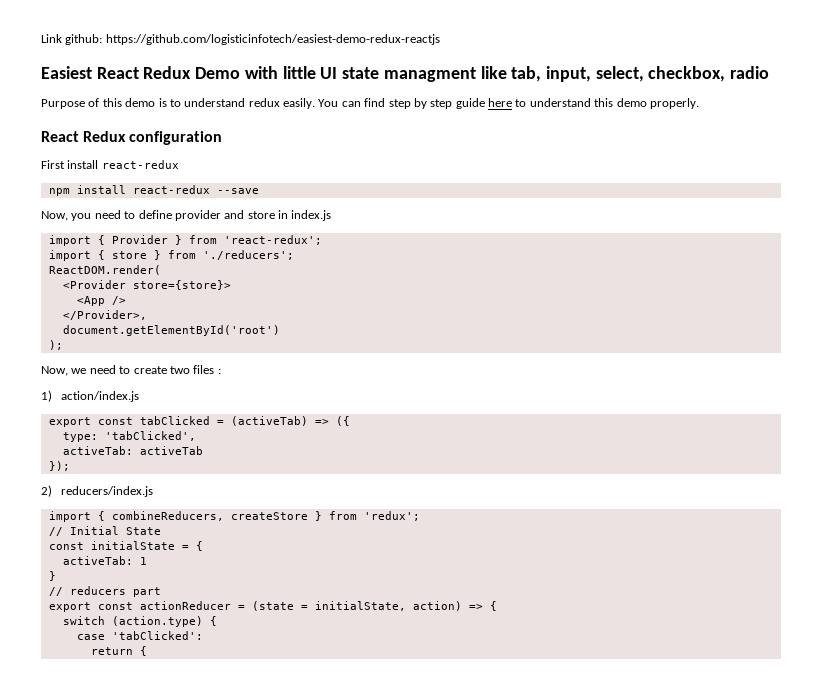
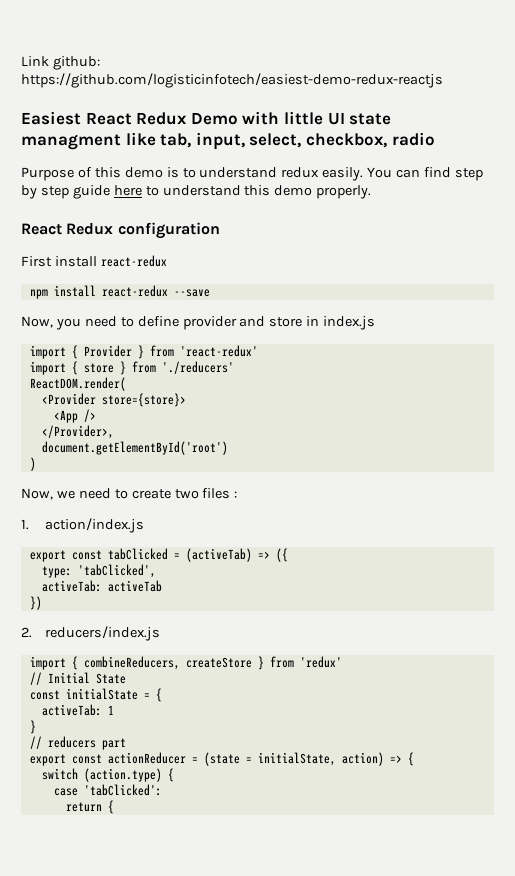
- import { Provider } from 'react-redux';
+ import { Provider } from 'react-redux'
- import { store } from './reducers';
+ import { store } from './reducers'
- );
+ )
- 1) action/index.js
+ 1. action/index.js
- });
- 2) reducers/index.js
+ })
+ 2. reducers/index.js
- import { combineReducers, createStore } from 'redux';
+ import { combineReducers, createStore } from 'redux'

